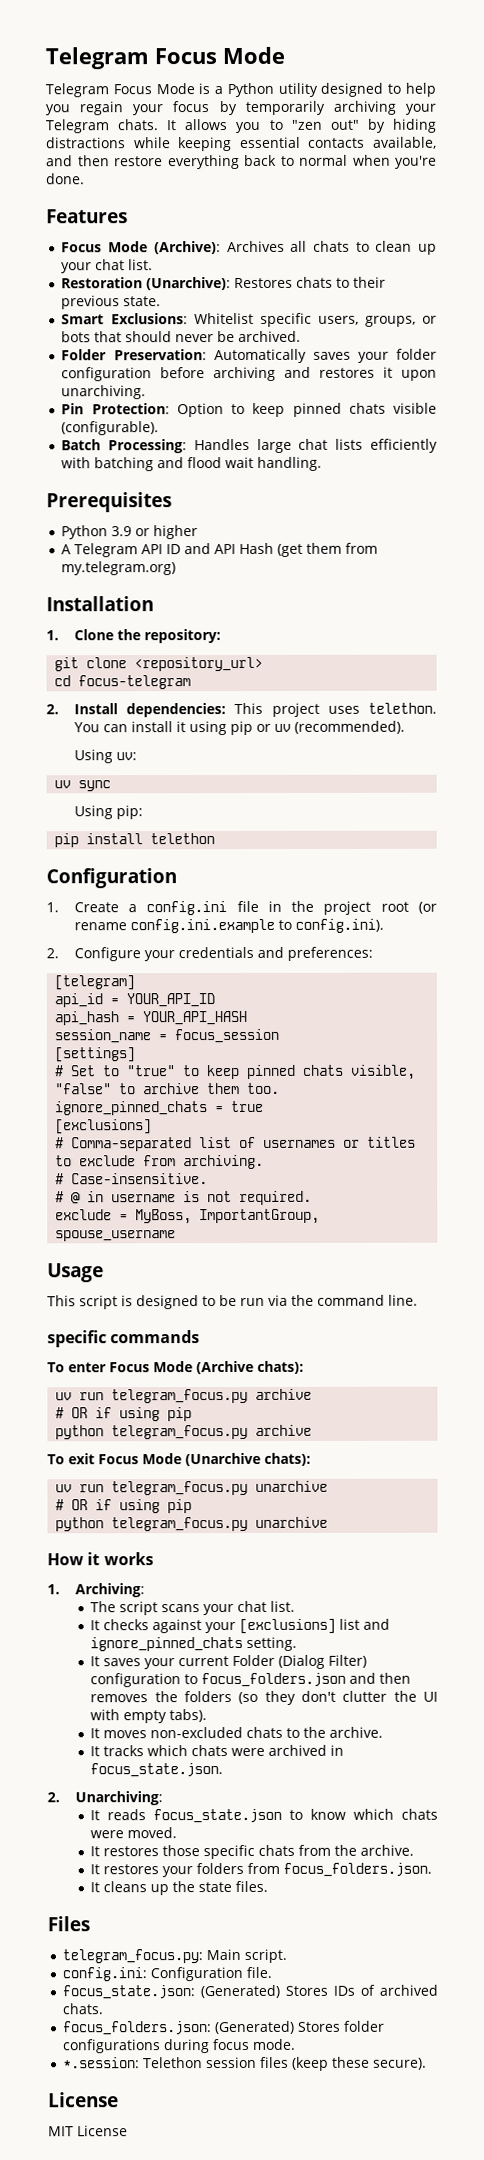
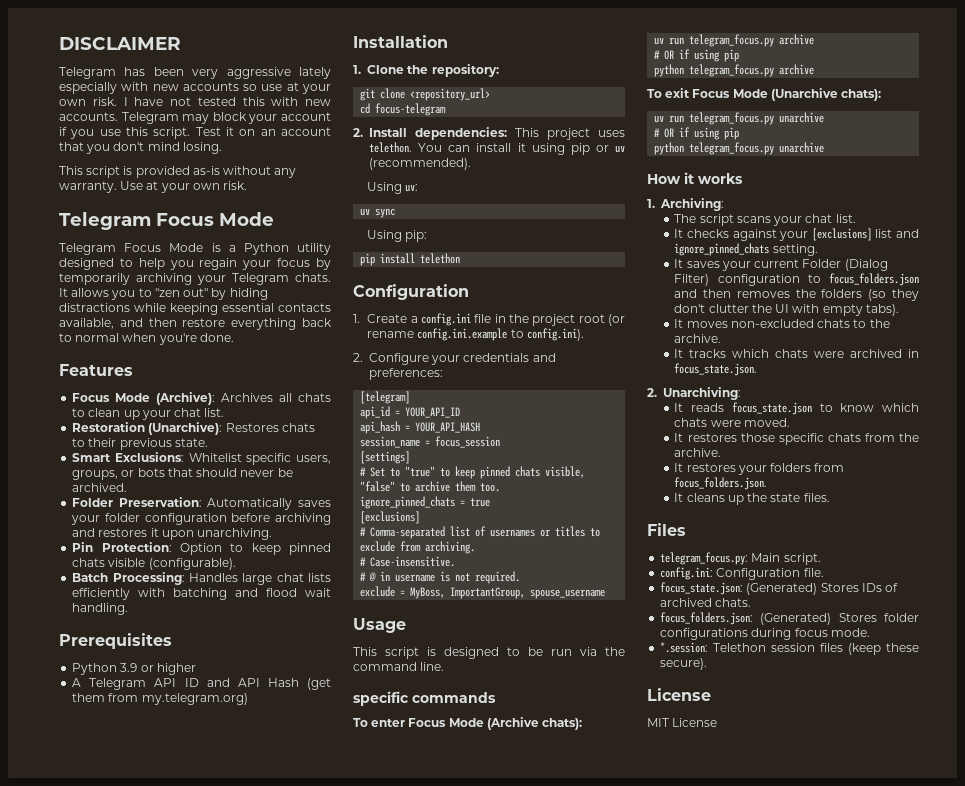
+ DISCLAIMER
+ Telegram has been very aggressive lately especially with new accounts so use at your own risk. I have not tested this with new accounts. Telegram may block your account if you use this script. Test it on an account that you don't mind losing.
+ This script is provided as-is without any warranty. Use at your own risk.

